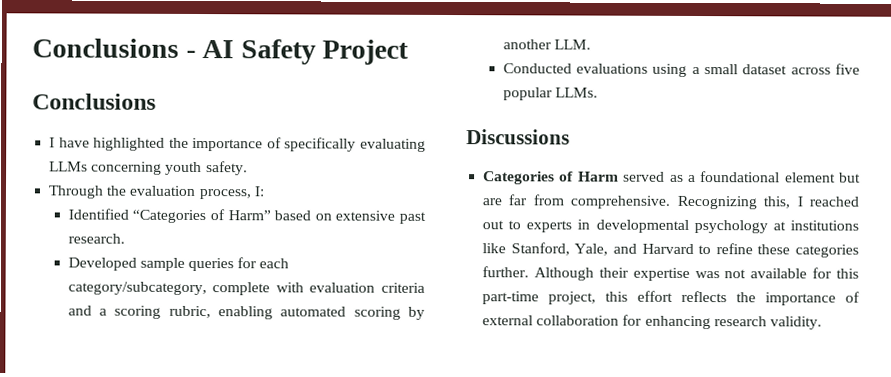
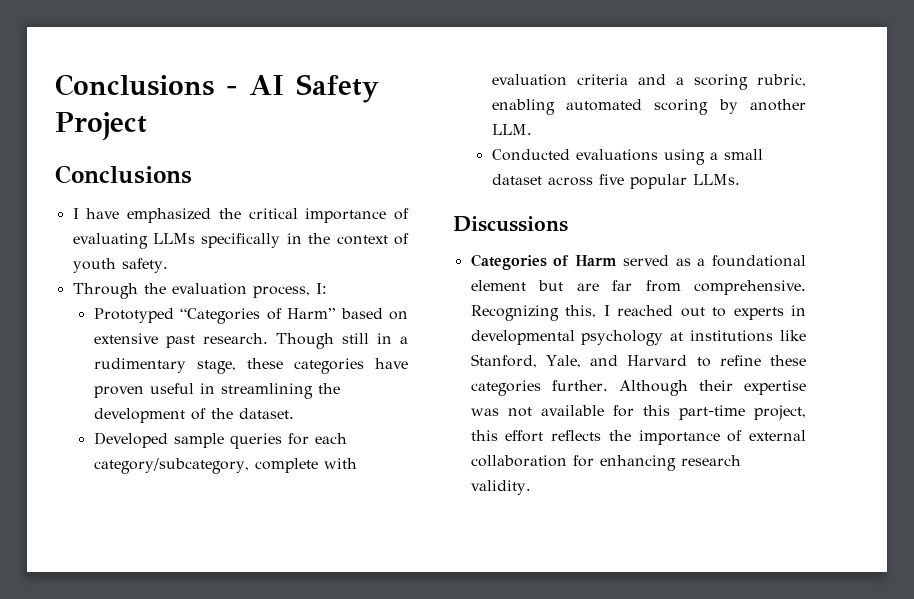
- I have highlighted the importance of specifically evaluating LLMs concerning youth safety.
+ I have emphasized the critical importance of evaluating LLMs specifically in the context of youth safety.
- Identified “Categories of Harm” based on extensive past research.
+ Prototyped “Categories of Harm” based on extensive past research. Though still in a rudimentary stage, these categories have proven useful in streamlining the development of the dataset.

